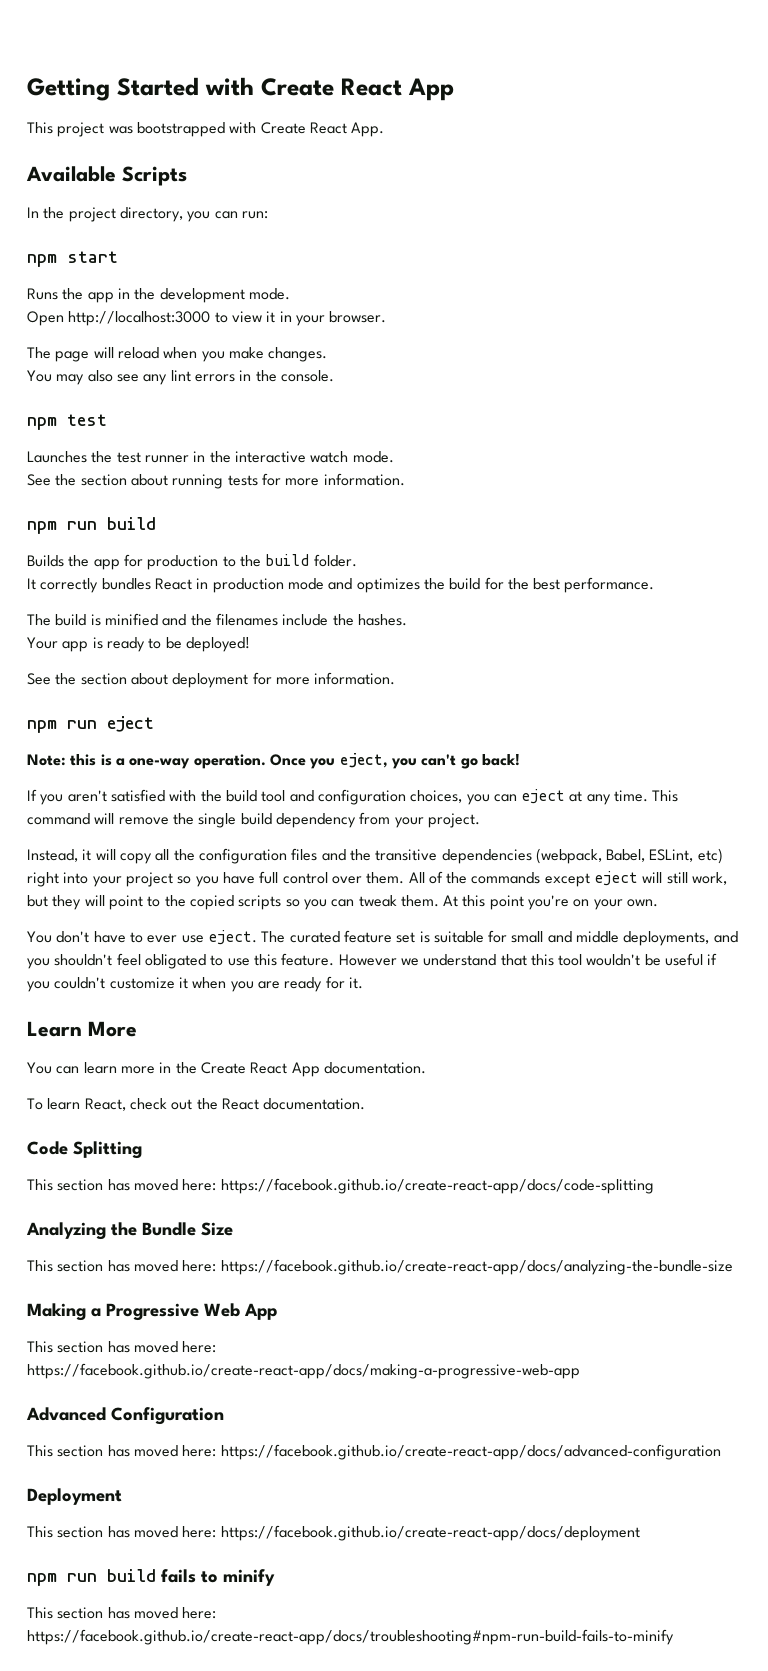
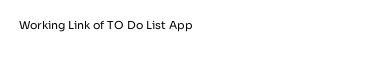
- Getting Started with Create React App
- This project was bootstrapped with Create React App.
- Available Scripts
- In the project directory, you can run:
- npm start
- Runs the app in the development mode.
- Open http://localhost:3000 to view it in your browser.
- The page will reload when you make changes.
- You may also see any lint errors in the console.
- npm test
- Launches the test runner in the interactive watch mode.
- See the section about running tests for more information.
- npm run build
- Builds the app for production to the build folder.
- It correctly bundles React in production mode and optimizes the build for the best performance.
- The build is minified and the filenames include the hashes.
- Your app is ready to be deployed!
- See the section about deployment for more information.
- npm run eject
- Note: this is a one-way operation. Once you eject, you can't go back!
- If you aren't satisfied with the build tool and configuration choices, you can eject at any time. This command will remove the single build dependency from your project.
- Instead, it will copy all the configuration files and the transitive dependencies (webpack, Babel, ESLint, etc) right into your project so you have full control over them. All of the commands except eject will still work, but they will point to the copied scripts so you can tweak them. At this point you're on your own.
- You don't have to ever use eject. The curated feature set is suitable for small and middle deployments, and you shouldn't feel obligated to use this feature. However we understand that this tool wouldn't be useful if you couldn't customize it when you are ready for it.
- Learn More
- You can learn more in the Create React App documentation.
- To learn React, check out the React documentation.
- Code Splitting
- This section has moved here: https://facebook.github.io/create-react-app/docs/code-splitting
- Analyzing the Bundle Size
- This section has moved here: https://facebook.github.io/create-react-app/docs/analyzing-the-bundle-size
- Making a Progressive Web App
- This section has moved here: https://facebook.github.io/create-react-app/docs/making-a-progressive-web-app
- Advanced Configuration
- This section has moved here: https://facebook.github.io/create-react-app/docs/advanced-configuration
- Deployment
- This section has moved here: https://facebook.github.io/create-react-app/docs/deployment
- npm run build fails to minify
- This section has moved here: https://facebook.github.io/create-react-app/docs/troubleshooting#npm-run-build-fails-to-minify
+ Working Link of TO Do List App

